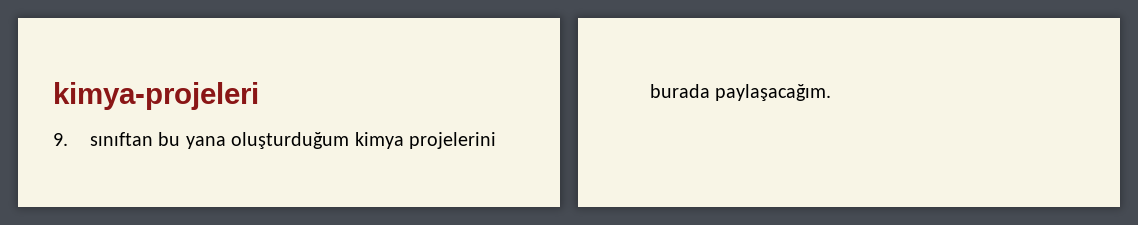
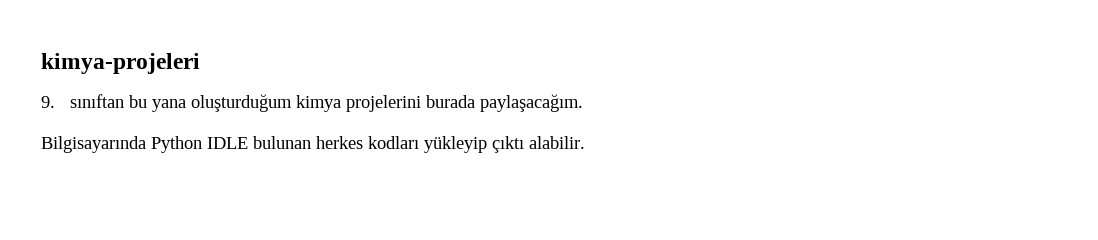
+ Bilgisayarında Python IDLE bulunan herkes kodları yükleyip çıktı alabilir.

